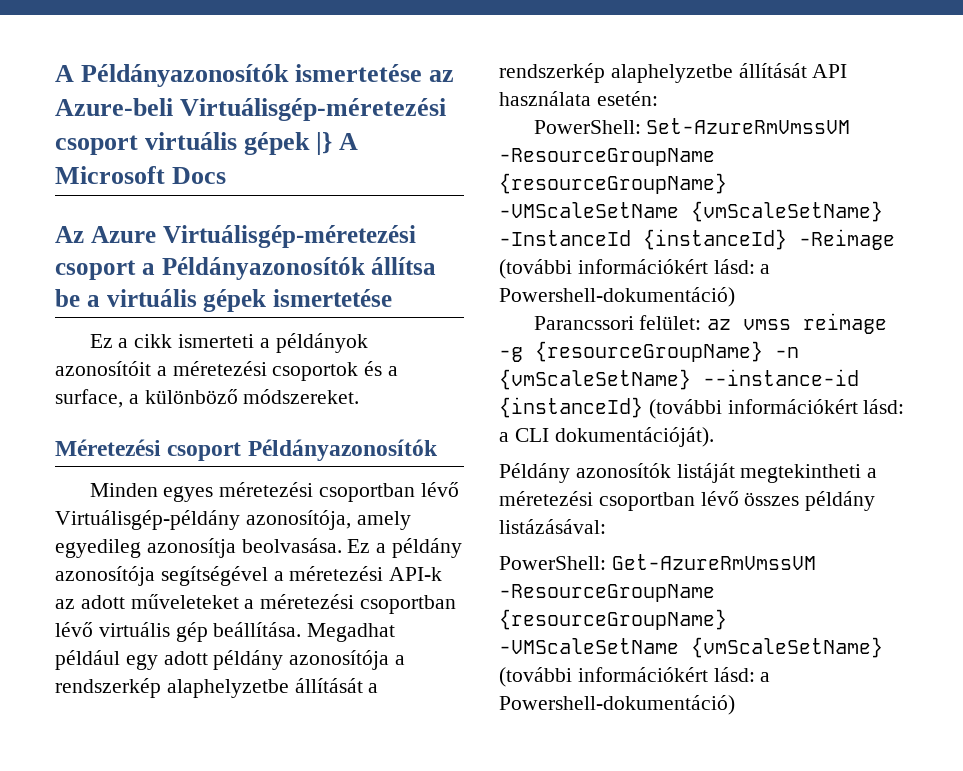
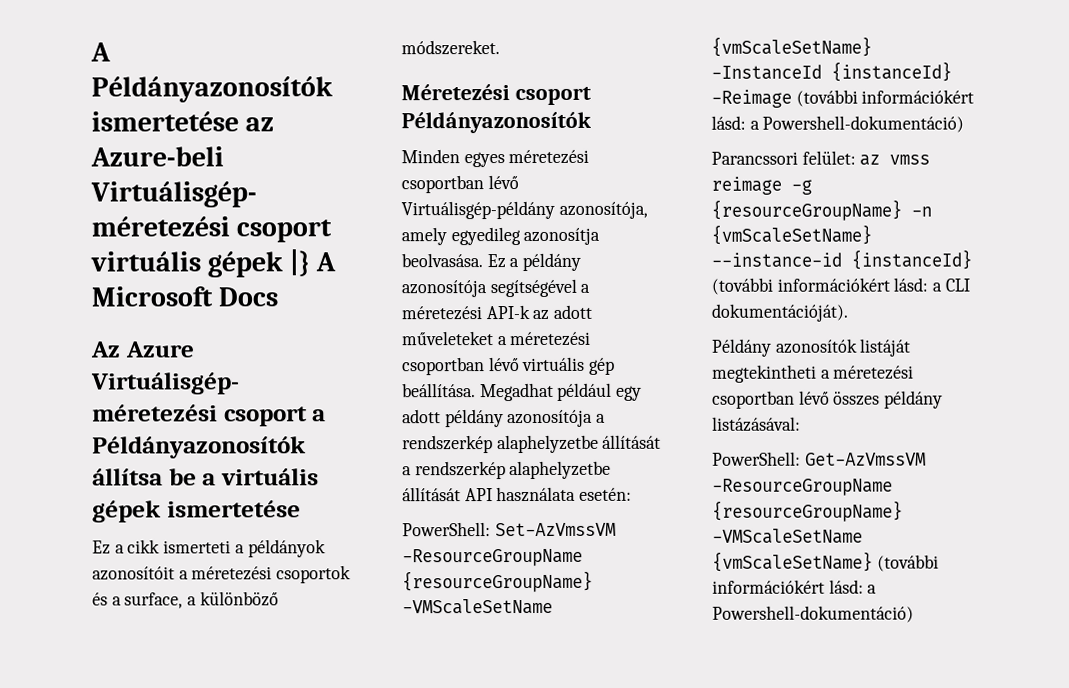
- PowerShell: Set-AzureRmVmssVM -ResourceGroupName {resourceGroupName} -VMScaleSetName {vmScaleSetName} -InstanceId {instanceId} -Reimage (további információkért lásd: a Powershell-dokumentáció)
+ PowerShell: Set-AzVmssVM -ResourceGroupName {resourceGroupName} -VMScaleSetName {vmScaleSetName} -InstanceId {instanceId} -Reimage (további információkért lásd: a Powershell-dokumentáció)
- PowerShell: Get-AzureRmVmssVM -ResourceGroupName {resourceGroupName} -VMScaleSetName {vmScaleSetName} (további információkért lásd: a Powershell-dokumentáció)
+ PowerShell: Get-AzVmssVM -ResourceGroupName {resourceGroupName} -VMScaleSetName {vmScaleSetName} (további információkért lásd: a Powershell-dokumentáció)

